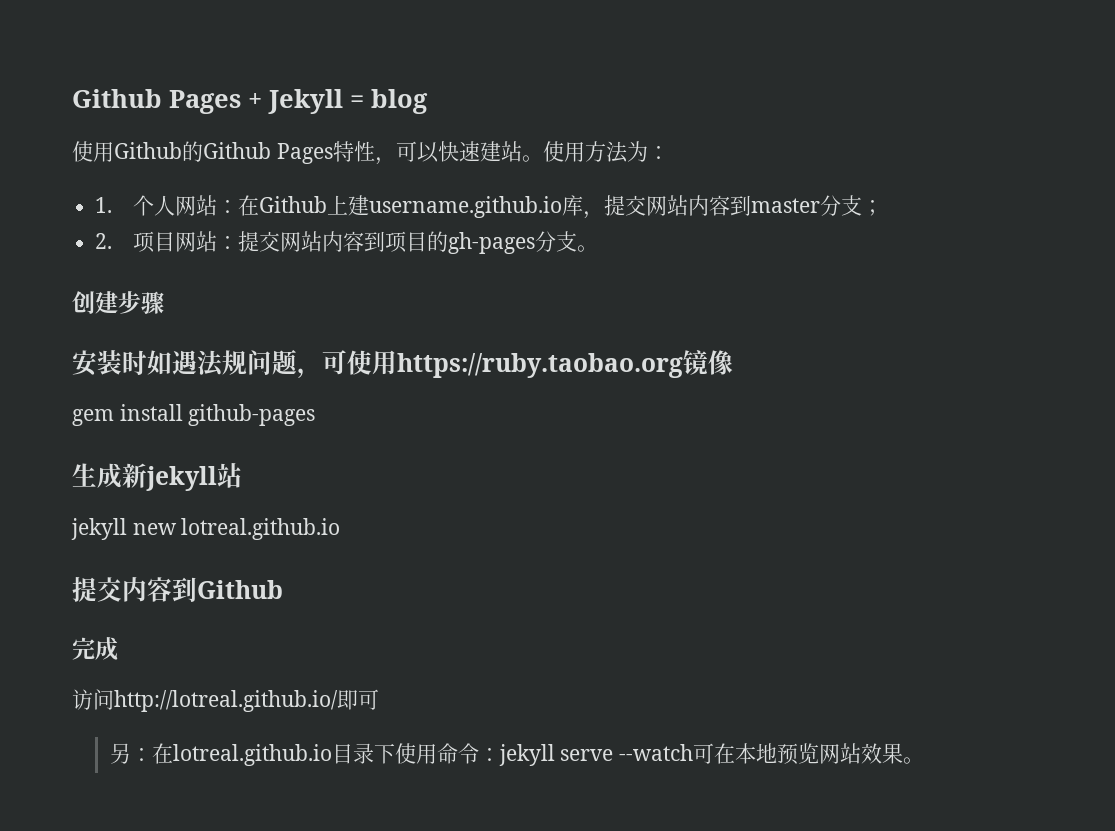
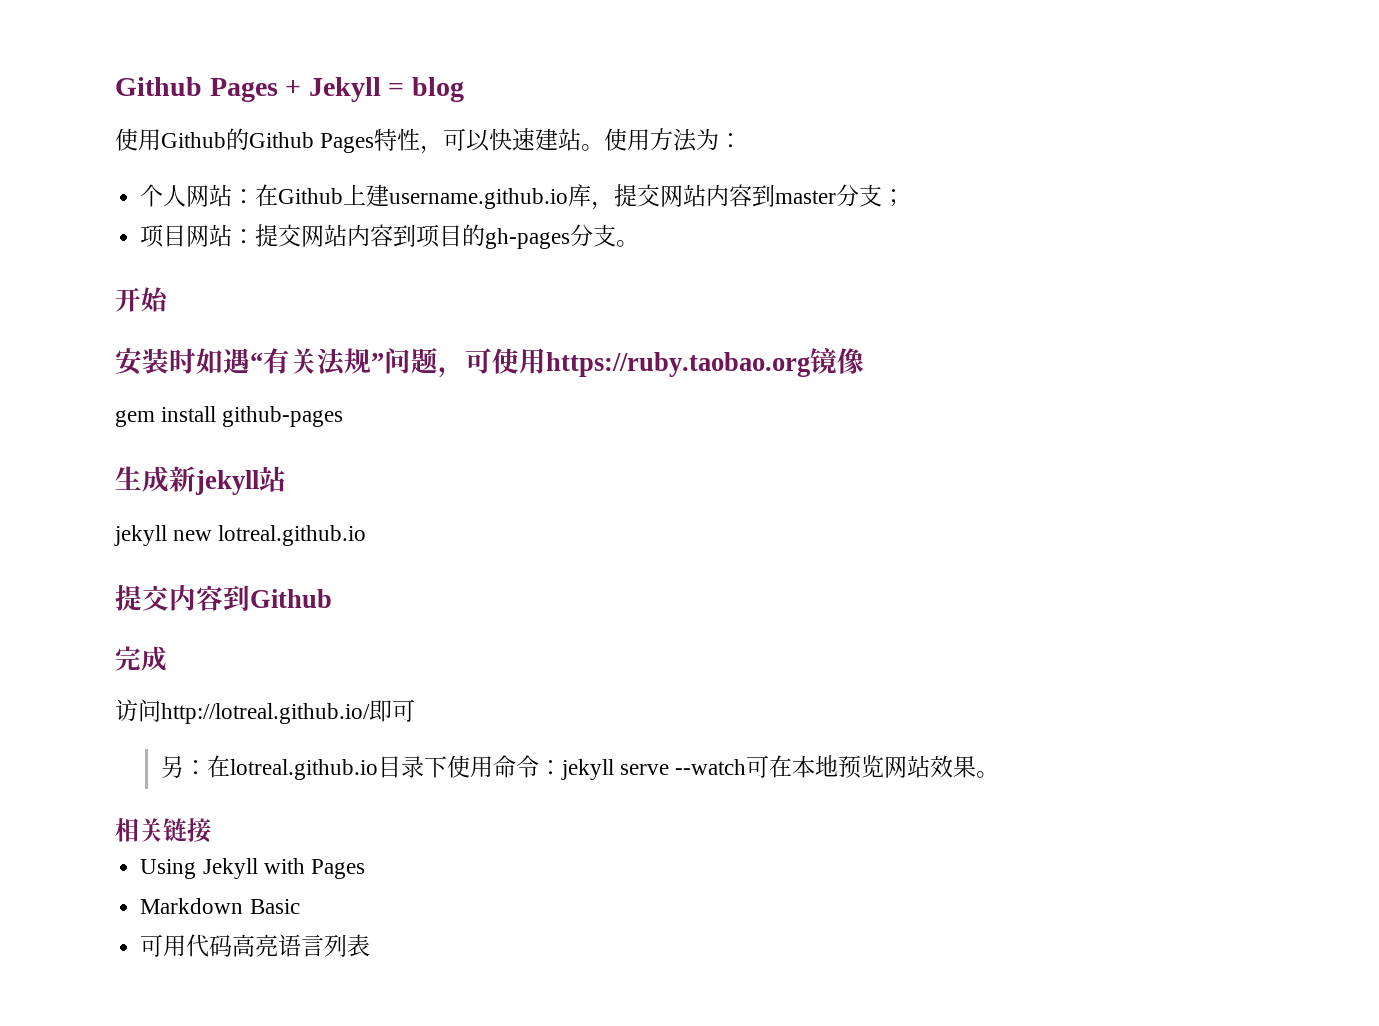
- 1.个人网站：在Github上建username.github.io库，提交网站内容到master分支；
+ 个人网站：在Github上建username.github.io库，提交网站内容到master分支；
- 2.项目网站：提交网站内容到项目的gh-pages分支。
+ 项目网站：提交网站内容到项目的gh-pages分支。
- 创建步骤
+ 开始
- 安装时如遇法规问题，可使用https://ruby.taobao.org镜像
+ 安装时如遇“有关法规”问题，可使用https://ruby.taobao.org镜像
+ 相关链接
+ Using Jekyll with Pages
+ Markdown Basic
+ 可用代码高亮语言列表

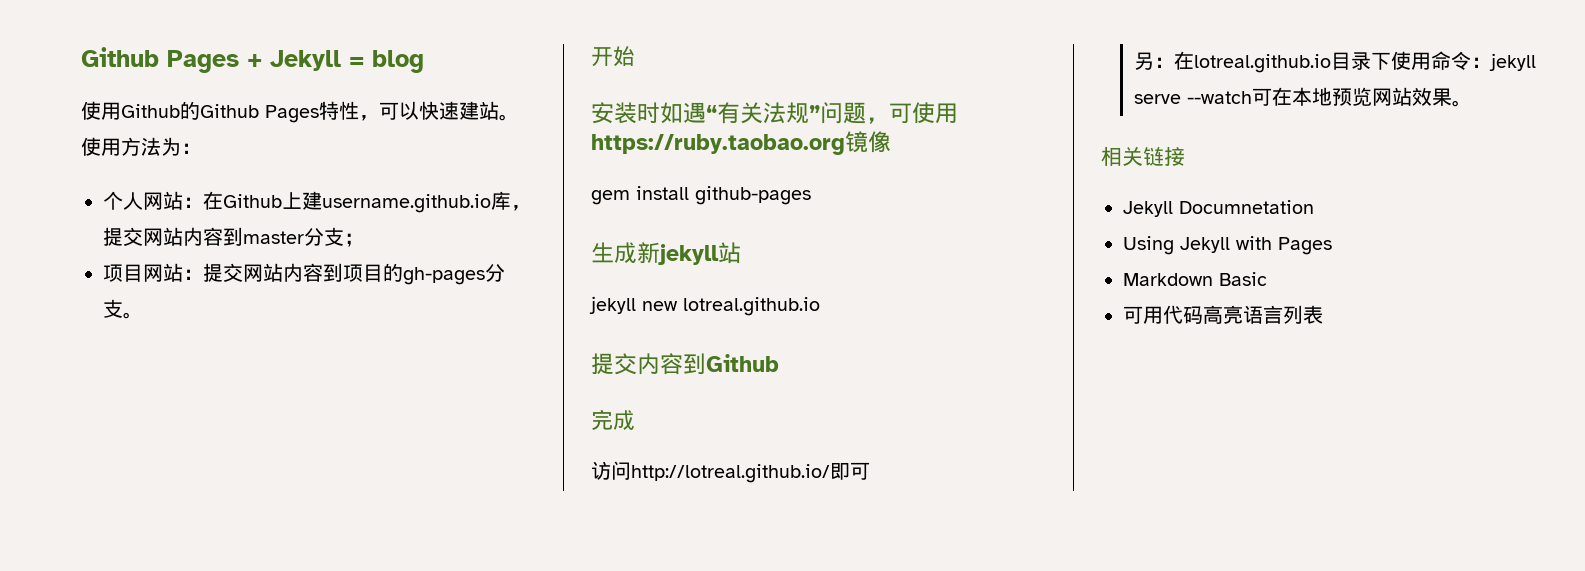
+ Jekyll Documnetation

